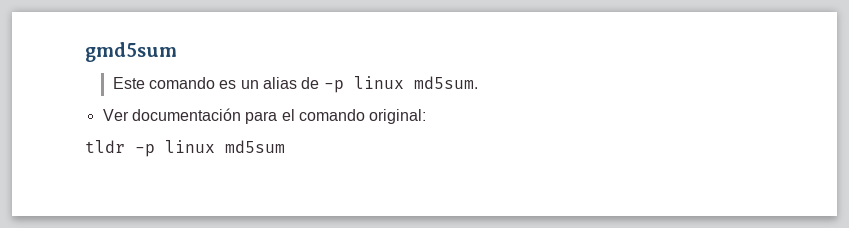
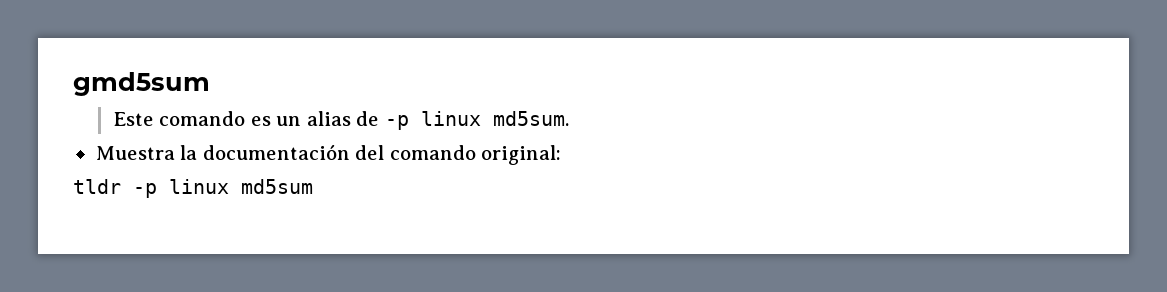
- Ver documentación para el comando original:
+ Muestra la documentación del comando original:

